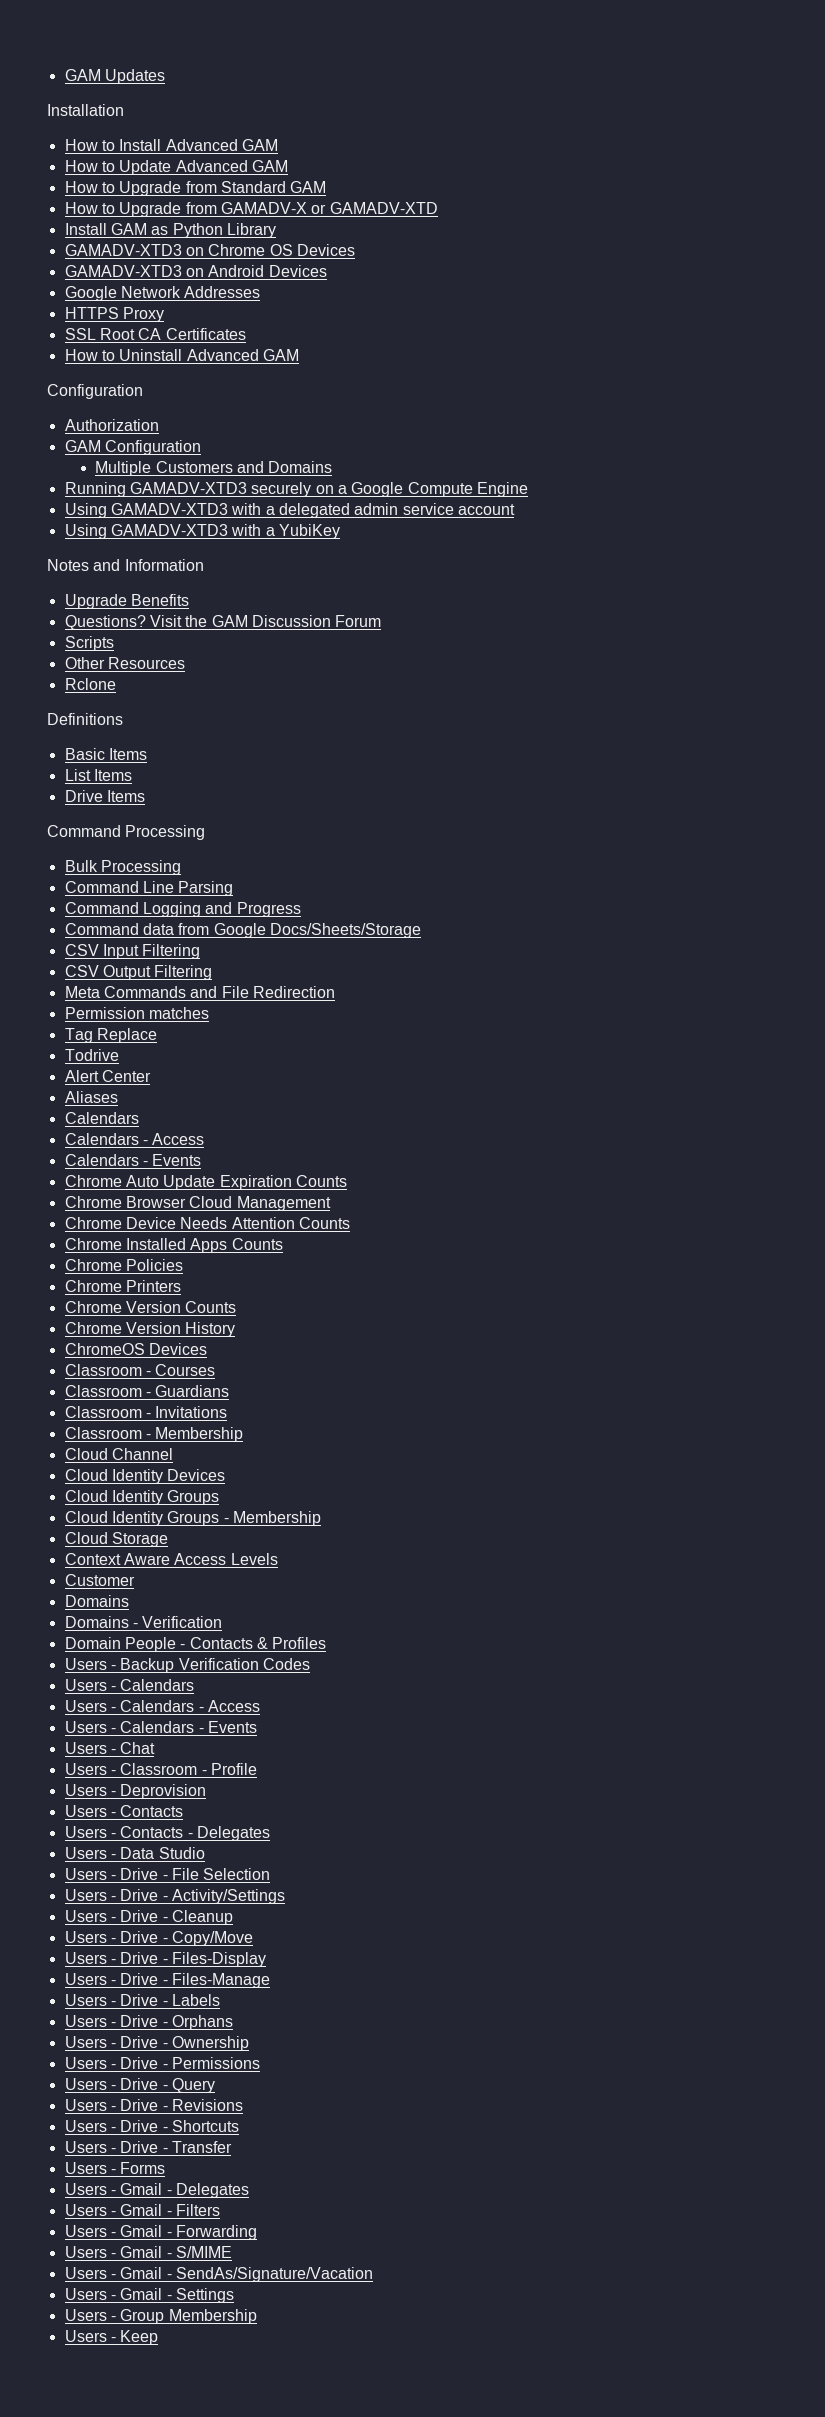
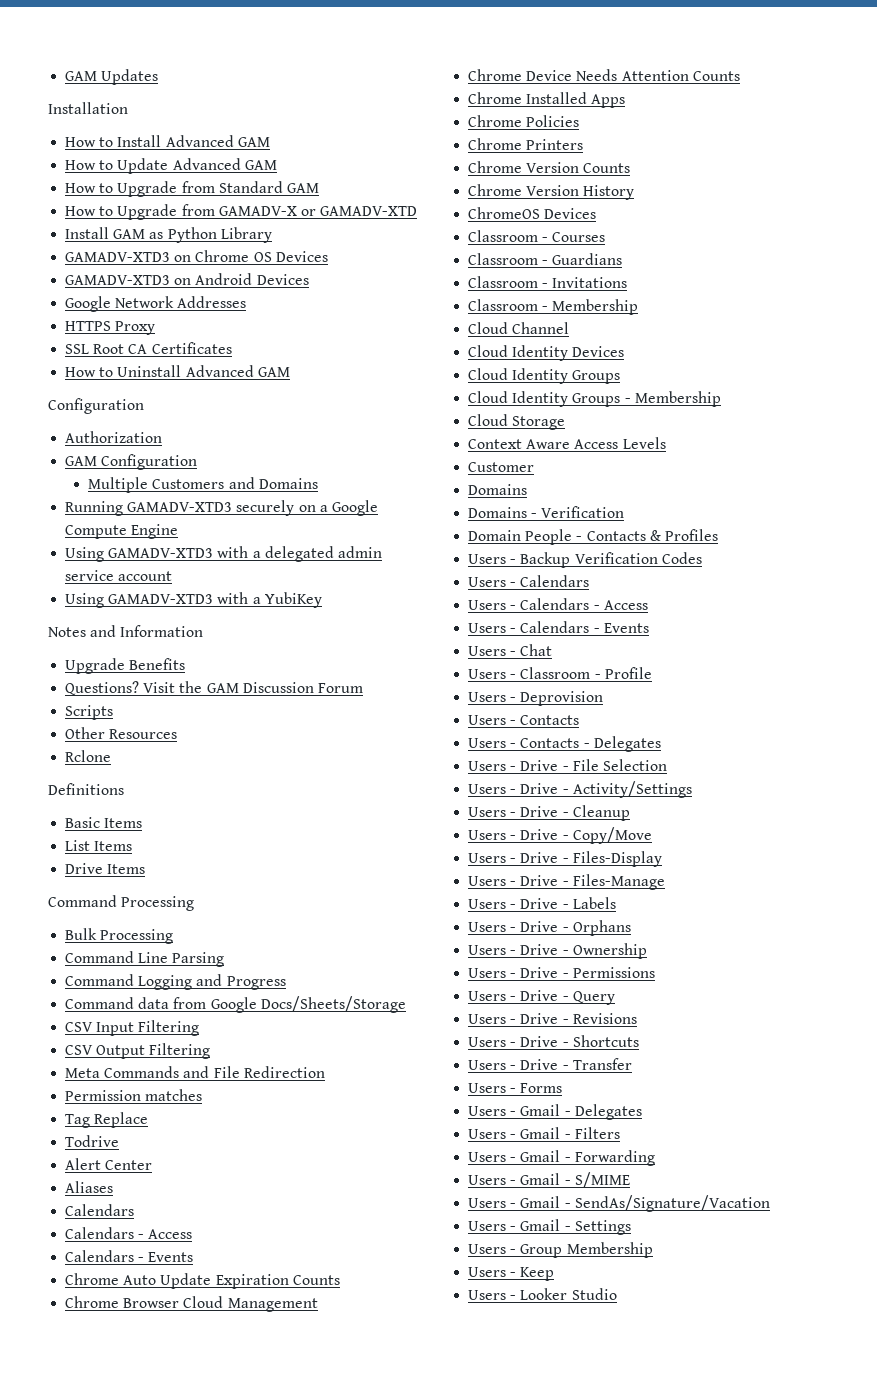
- Chrome Installed Apps Counts
+ Chrome Installed Apps
- Users - Data Studio
+ Users - Looker Studio

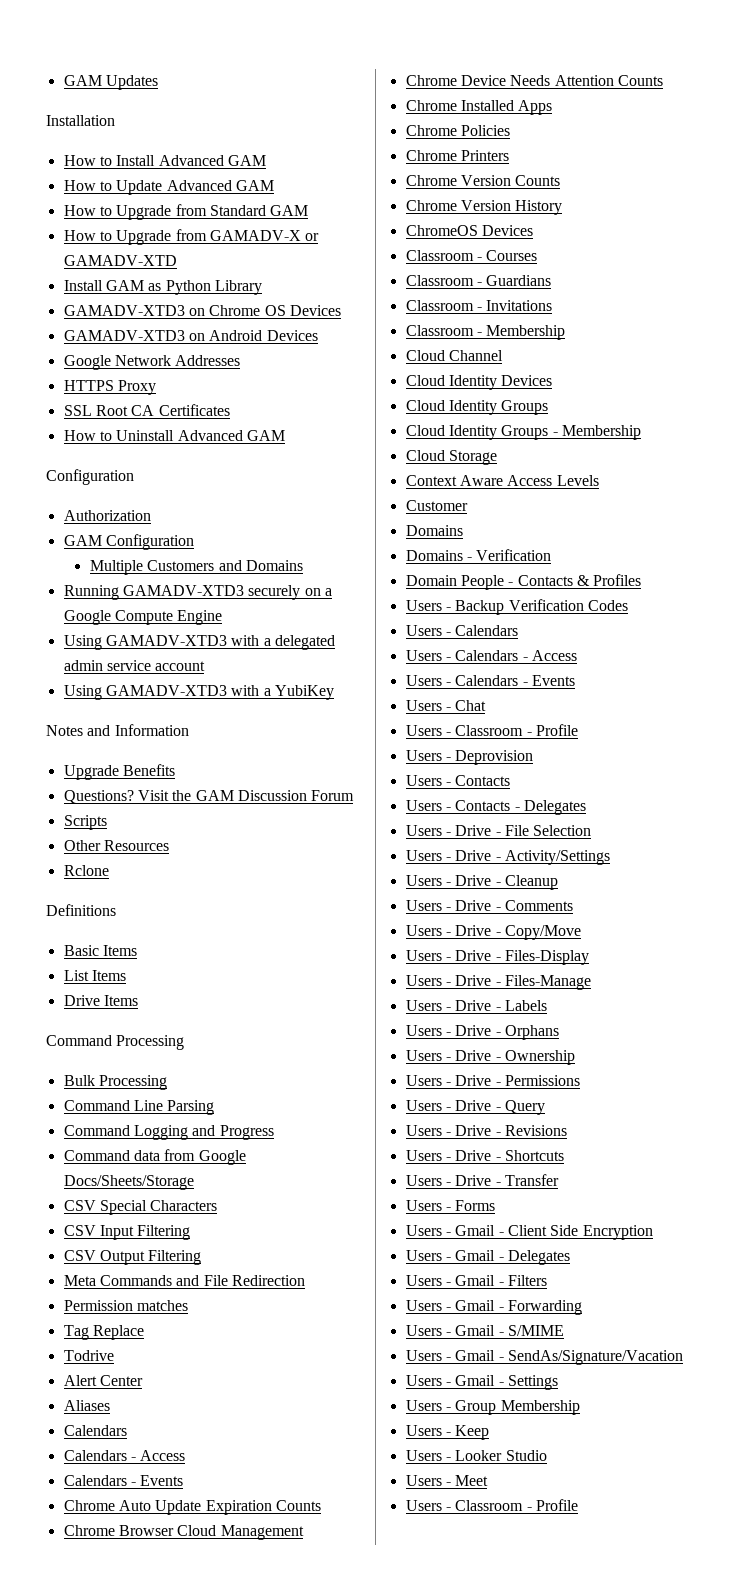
+ CSV Special Characters
+ Users - Drive - Comments
+ Users - Gmail - Client Side Encryption
+ Users - Meet
+ Users - Classroom - Profile

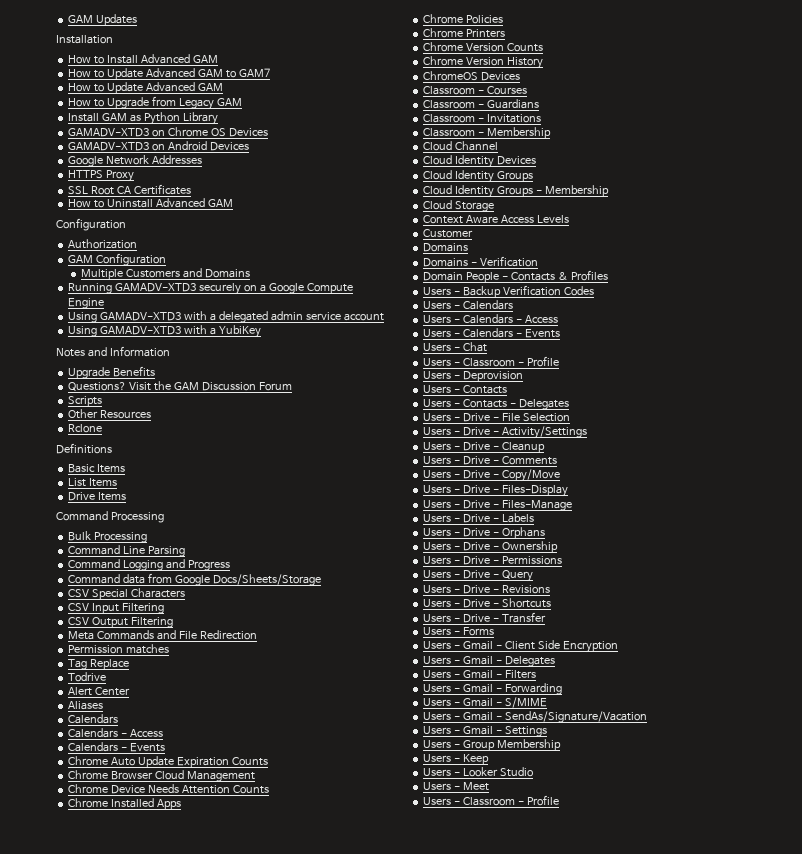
+ How to Update Advanced GAM to GAM7
  How to Update Advanced GAM
- How to Upgrade from Standard GAM
- How to Upgrade from GAMADV-X or GAMADV-XTD
+ How to Upgrade from Legacy GAM

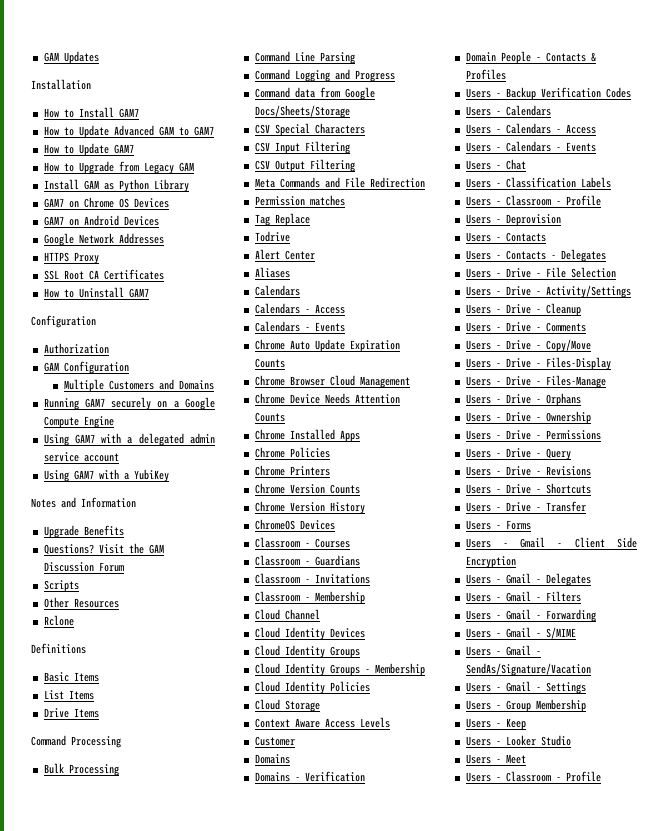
- How to Install Advanced GAM
+ How to Install GAM7
  How to Update Advanced GAM to GAM7
- How to Update Advanced GAM
+ How to Update GAM7
- GAMADV-XTD3 on Chrome OS Devices
+ GAM7 on Chrome OS Devices
- GAMADV-XTD3 on Android Devices
+ GAM7 on Android Devices
- How to Uninstall Advanced GAM
+ How to Uninstall GAM7
- Running GAMADV-XTD3 securely on a Google Compute Engine
+ Running GAM7 securely on a Google Compute Engine
- Using GAMADV-XTD3 with a delegated admin service account
+ Using GAM7 with a delegated admin service account
- Using GAMADV-XTD3 with a YubiKey
+ Using GAM7 with a YubiKey
+ Cloud Identity Policies
+ Users - Classification Labels
- Users - Drive - Labels

